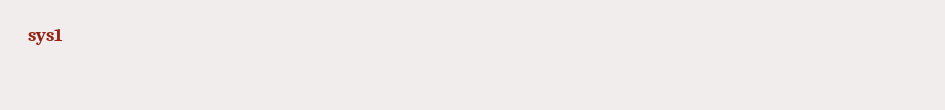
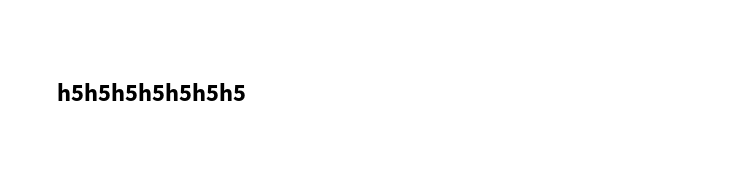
- sys1
+ h5h5h5h5h5h5h5

